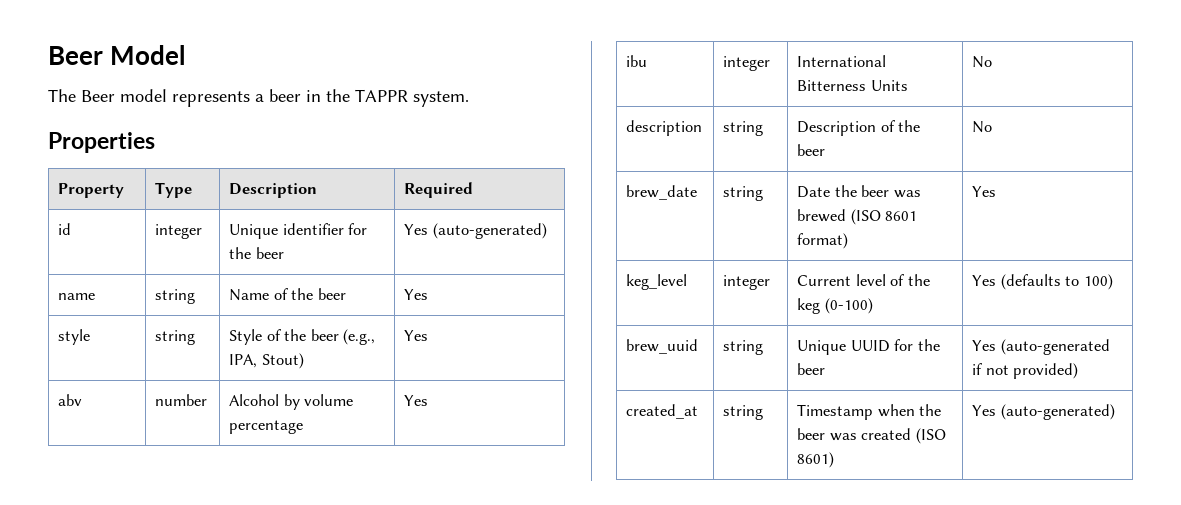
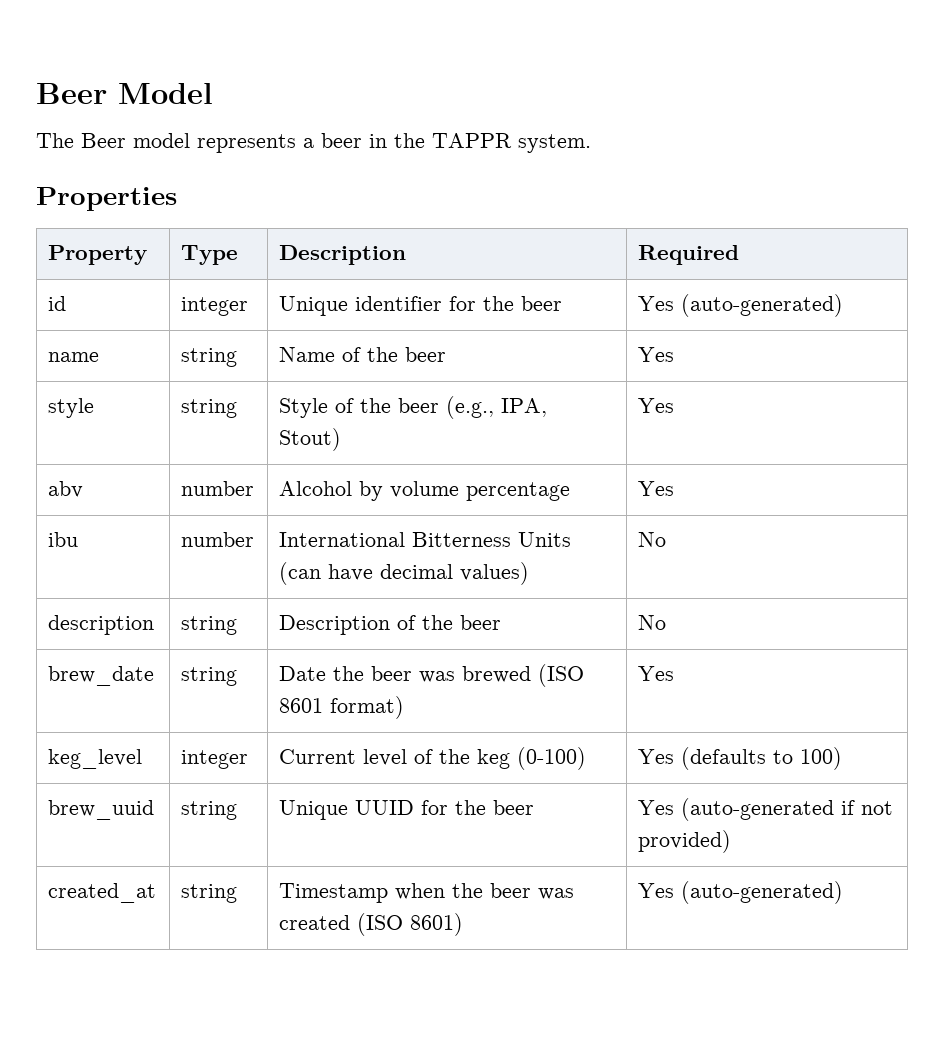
- ibu | integer | International Bitterness Units | No
+ ibu | number | International Bitterness Units (can have decimal values) | No

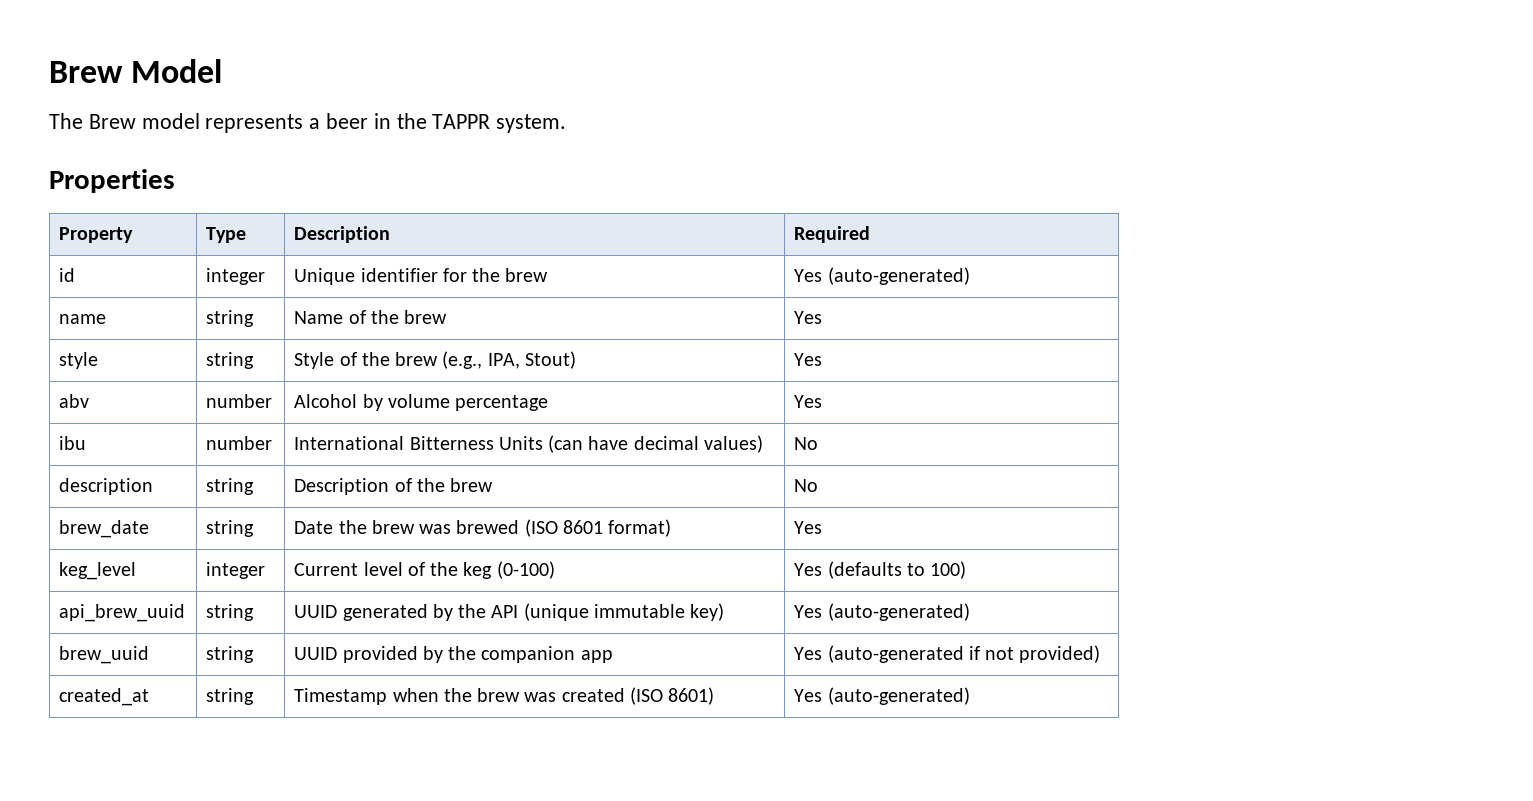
- Beer Model
+ Brew Model
- The Beer model represents a beer in the TAPPR system.
+ The Brew model represents a beer in the TAPPR system.
- id | integer | Unique identifier for the beer | Yes (auto-generated)
+ id | integer | Unique identifier for the brew | Yes (auto-generated)
- name | string | Name of the beer | Yes
+ name | string | Name of the brew | Yes
- style | string | Style of the beer (e.g., IPA, Stout) | Yes
+ style | string | Style of the brew (e.g., IPA, Stout) | Yes
- description | string | Description of the beer | No
+ description | string | Description of the brew | No
- brew_date | string | Date the beer was brewed (ISO 8601 format) | Yes
+ brew_date | string | Date the brew was brewed (ISO 8601 format) | Yes
- brew_uuid | string | Unique UUID for the beer | Yes (auto-generated if not provided)
+ api_brew_uuid | string | UUID generated by the API (unique immutable key) | Yes (auto-generated)
+ brew_uuid | string | UUID provided by the companion app | Yes (auto-generated if not provided)
- created_at | string | Timestamp when the beer was created (ISO 8601) | Yes (auto-generated)
+ created_at | string | Timestamp when the brew was created (ISO 8601) | Yes (auto-generated)

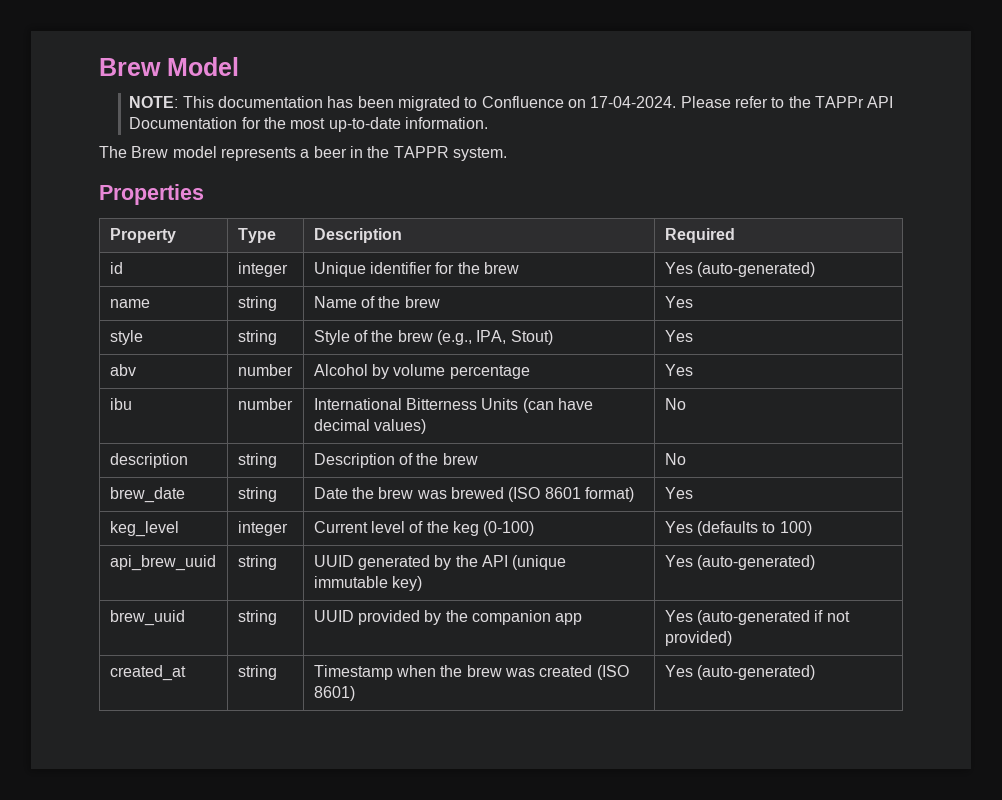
+ NOTE: This documentation has been migrated to Confluence on 17-04-2024. Please refer to the TAPPr API Documentation for the most up-to-date information.

